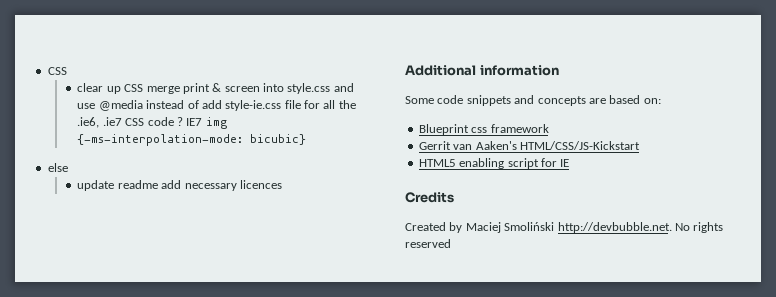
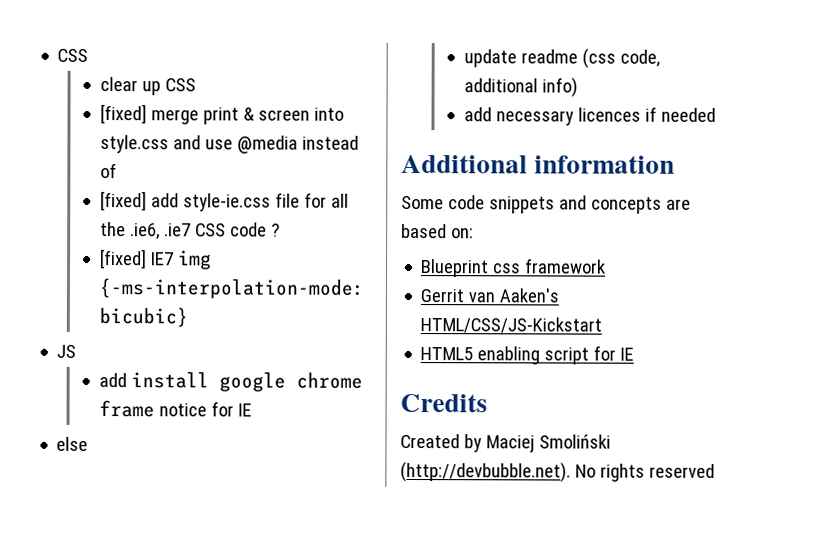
- clear up CSS merge print & screen into style.css and use @media instead of add style-ie.css file for all the .ie6, .ie7 CSS code ? IE7 img {-ms-interpolation-mode: bicubic}
+ clear up CSS
+ [fixed] merge print & screen into style.css and use @media instead of
+ [fixed] add style-ie.css file for all the .ie6, .ie7 CSS code ?
+ [fixed] IE7 img {-ms-interpolation-mode: bicubic}
+ JS
+ add install google chrome frame notice for IE
- update readme add necessary licences
+ update readme (css code, additional info)
+ add necessary licences if needed
- Created by Maciej Smoliński http://devbubble.net. No rights reserved
+ Created by Maciej Smoliński (http://devbubble.net). No rights reserved

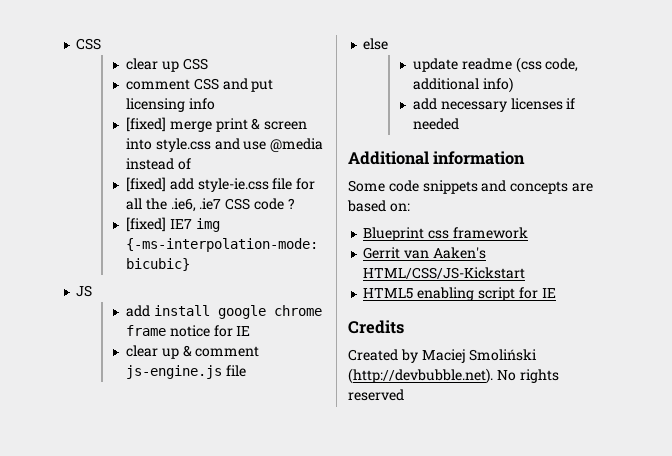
+ comment CSS and put licensing info
+ clear up & comment js-engine.js file
- add necessary licences if needed
+ add necessary licenses if needed

